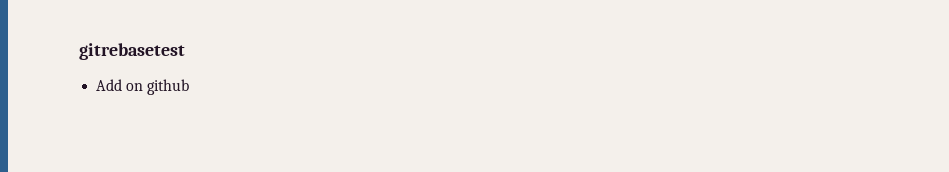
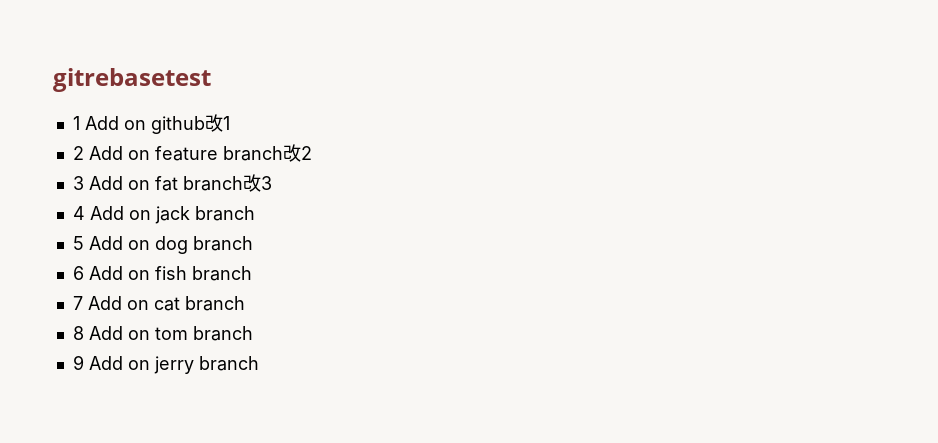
- Add on github
+ 1 Add on github改1
+ 2 Add on feature branch改2
+ 3 Add on fat branch改3
+ 4 Add on jack branch
+ 5 Add on dog branch
+ 6 Add on fish branch
+ 7 Add on cat branch
+ 8 Add on tom branch
+ 9 Add on jerry branch

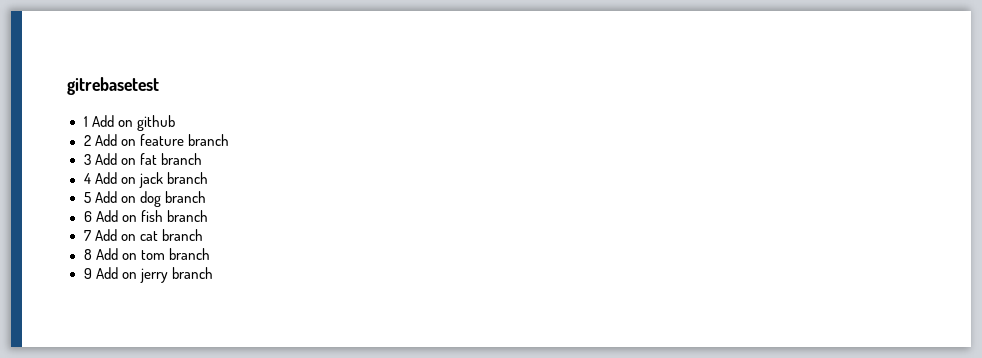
- 1 Add on github改1
+ 1 Add on github
- 2 Add on feature branch改2
+ 2 Add on feature branch
- 3 Add on fat branch改3
+ 3 Add on fat branch

